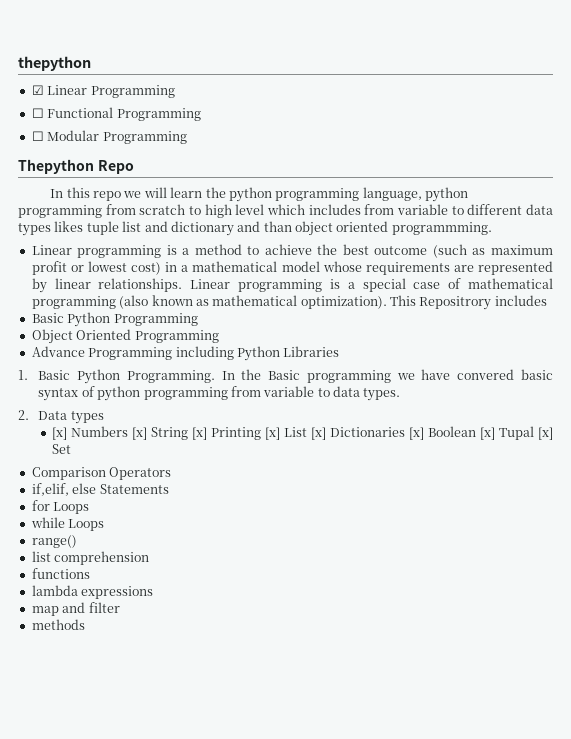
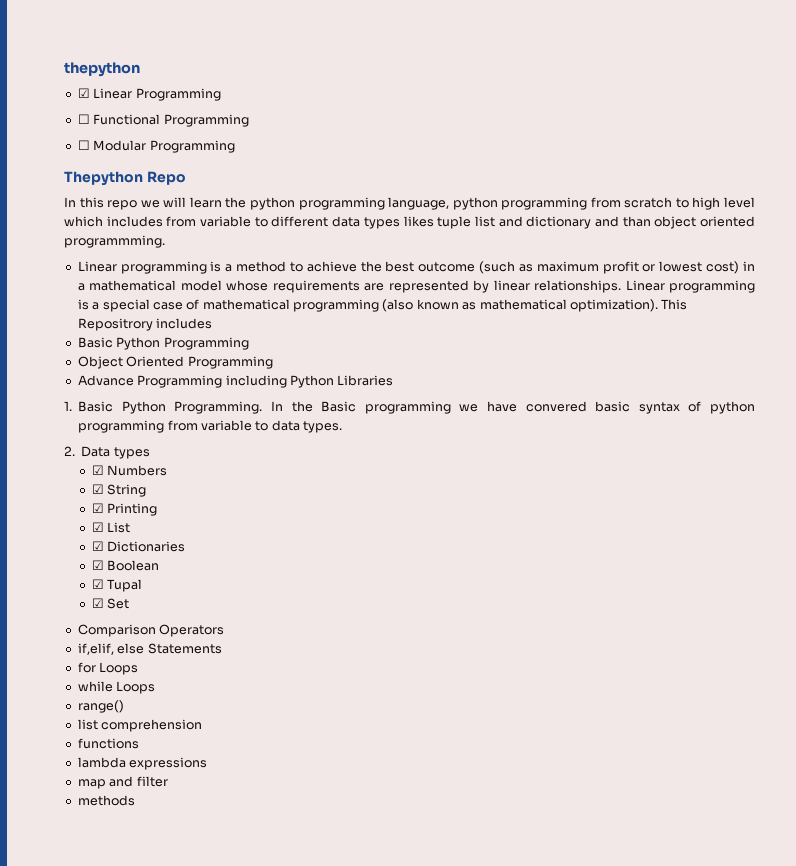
- [x] Numbers [x] String [x] Printing [x] List [x] Dictionaries [x] Boolean [x] Tupal [x] Set
+ ☑ Numbers
+ ☑ String
+ ☑ Printing
+ ☑ List
+ ☑ Dictionaries
+ ☑ Boolean
+ ☑ Tupal
+ ☑ Set

